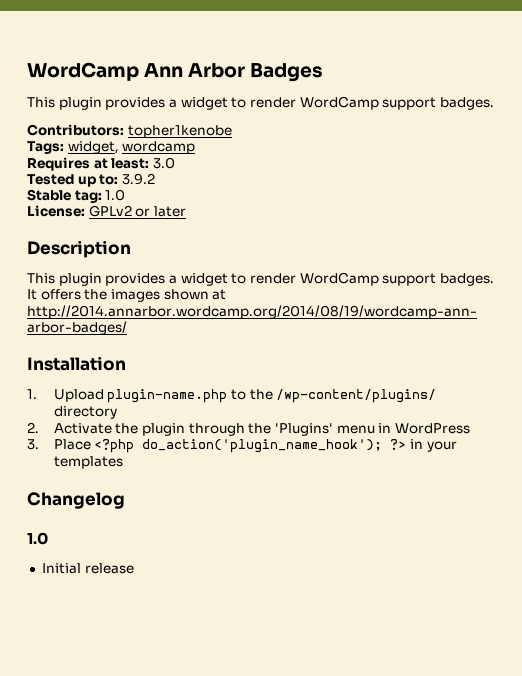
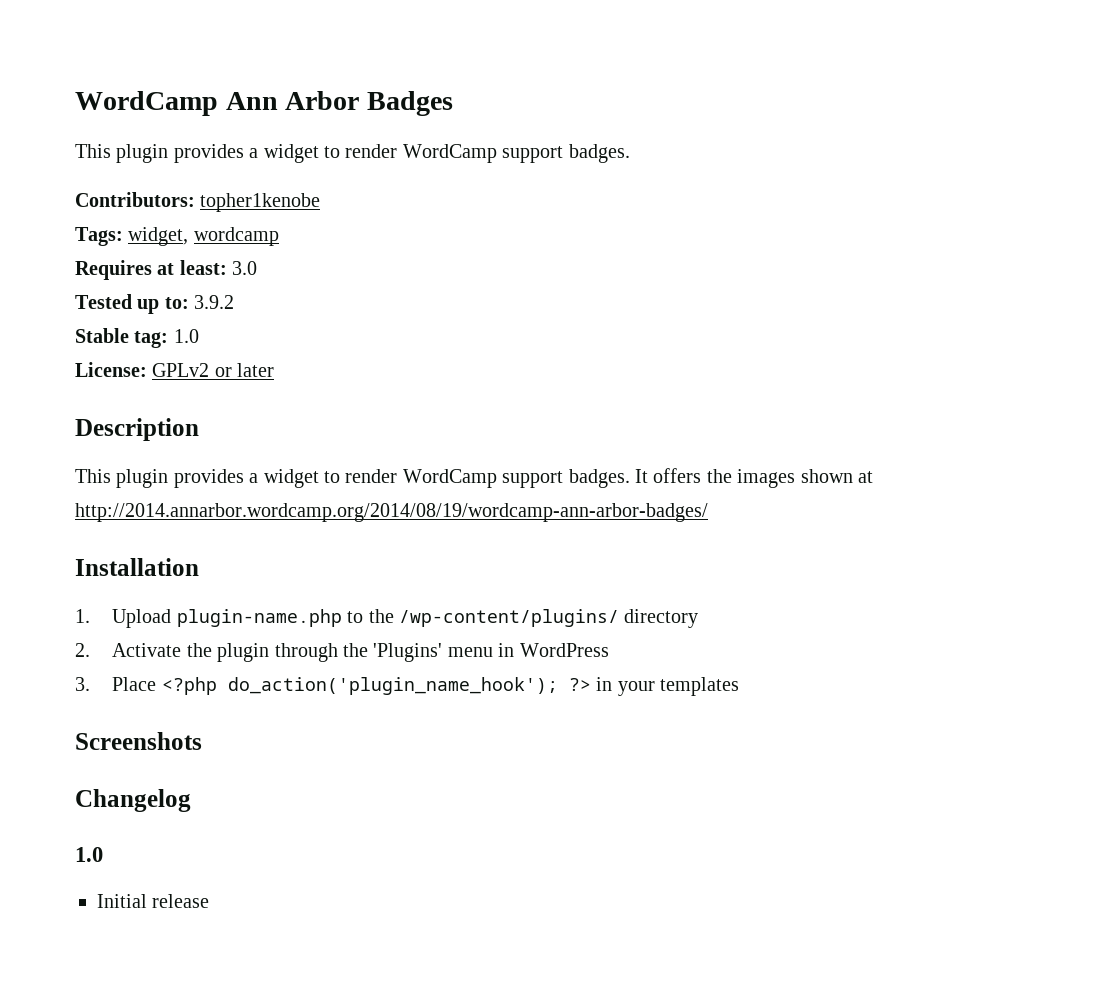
+ Screenshots

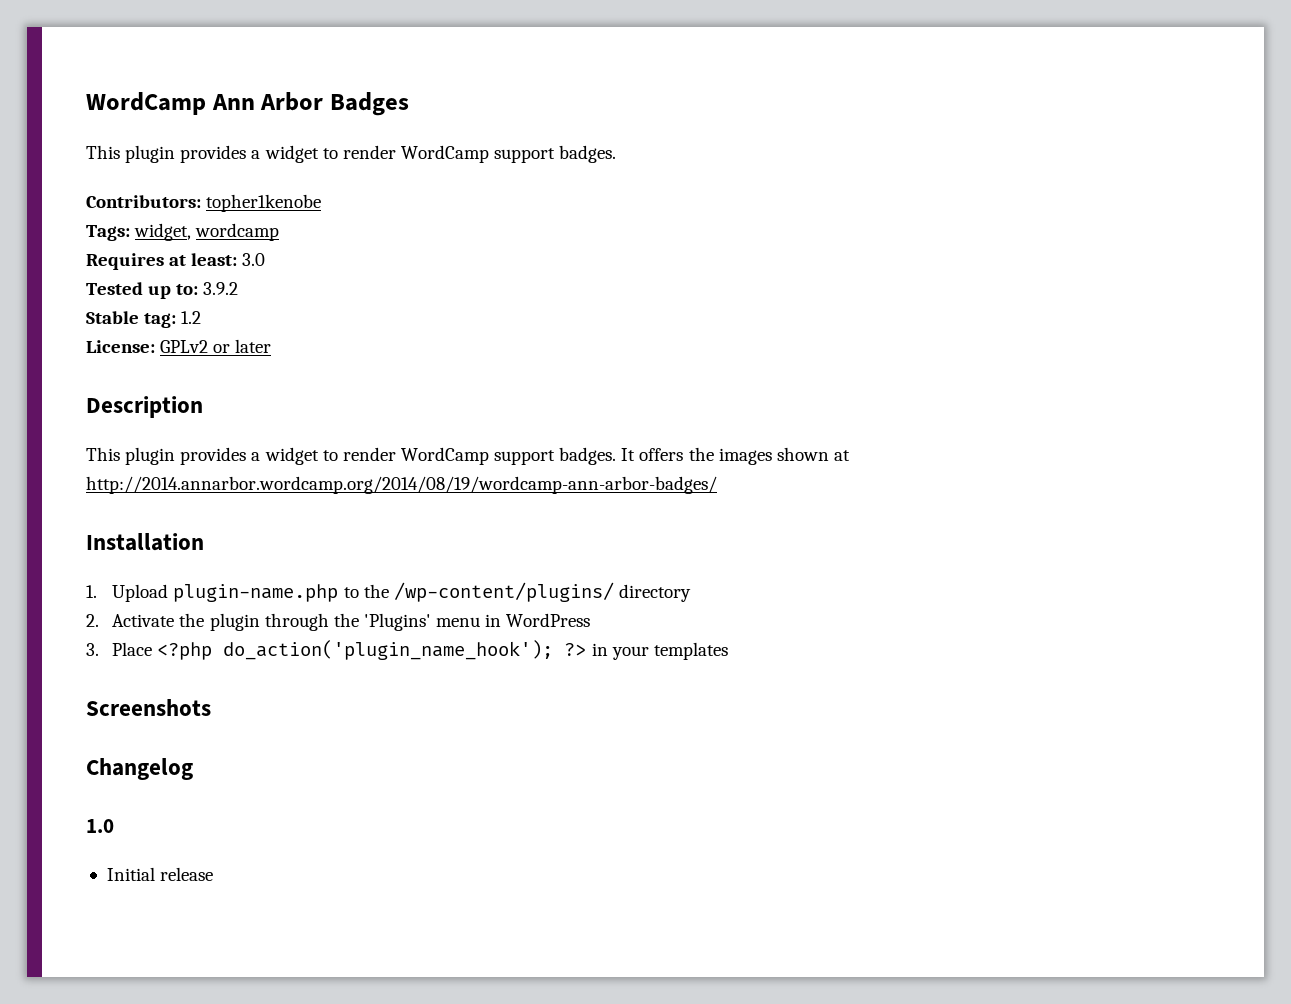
- Stable tag: 1.0
+ Stable tag: 1.2

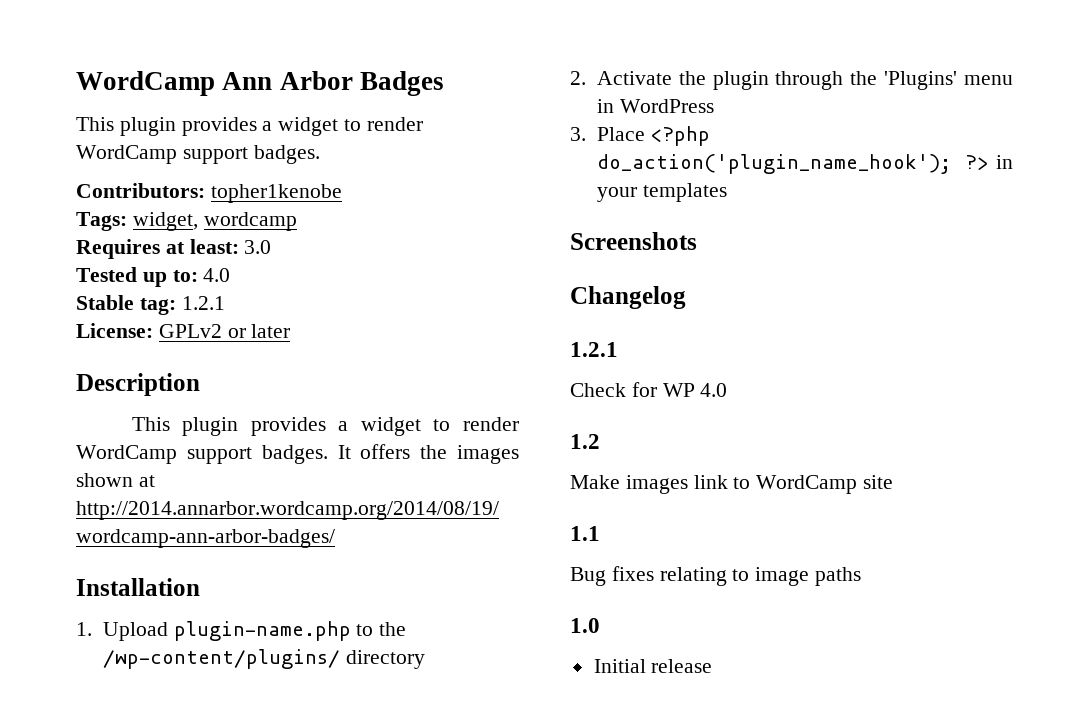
- Tested up to: 3.9.2
+ Tested up to: 4.0
- Stable tag: 1.2
+ Stable tag: 1.2.1
  Changelog
+ 1.2.1
+ Check for WP 4.0
+ 1.2
+ Make images link to WordCamp site
+ 1.1
+ Bug fixes relating to image paths

